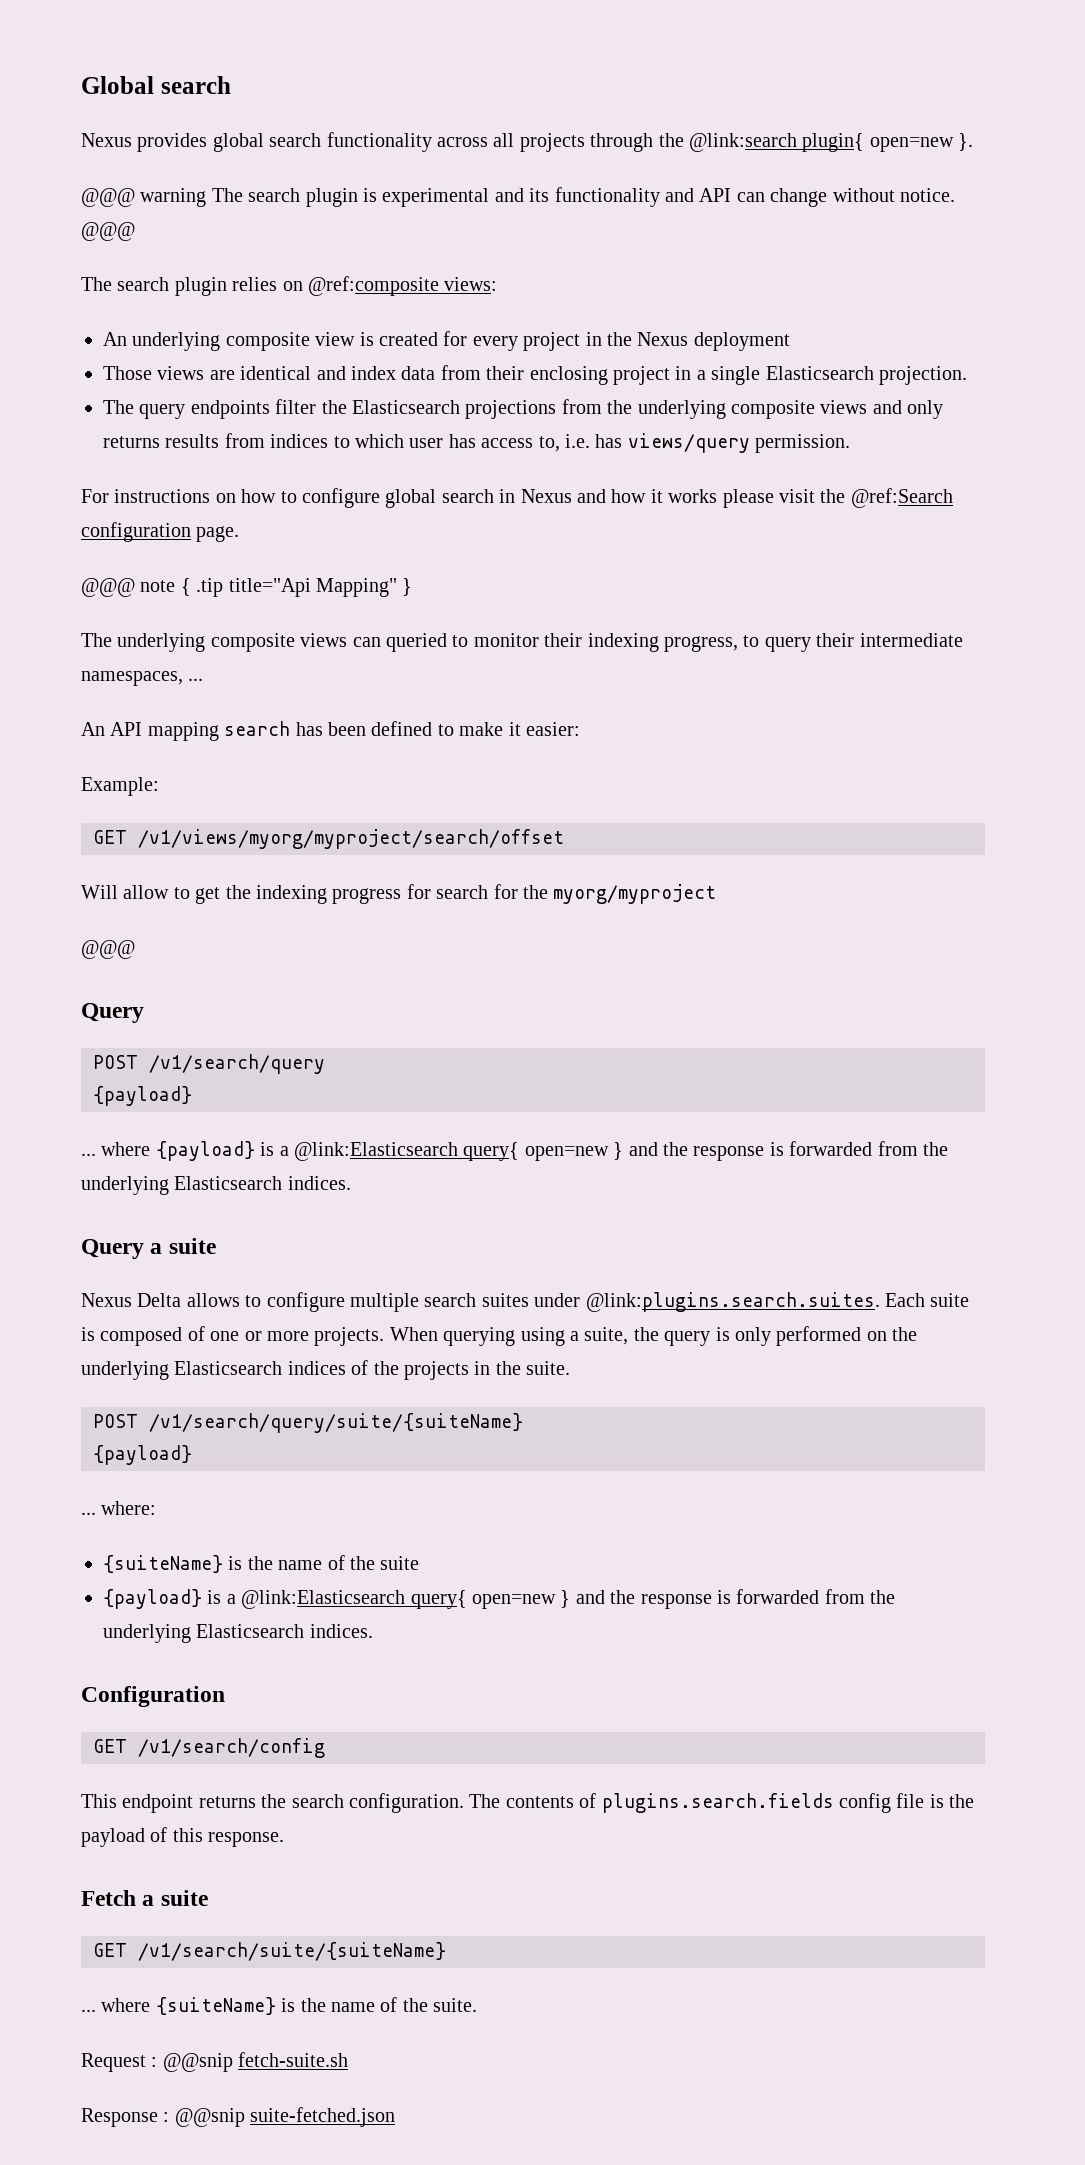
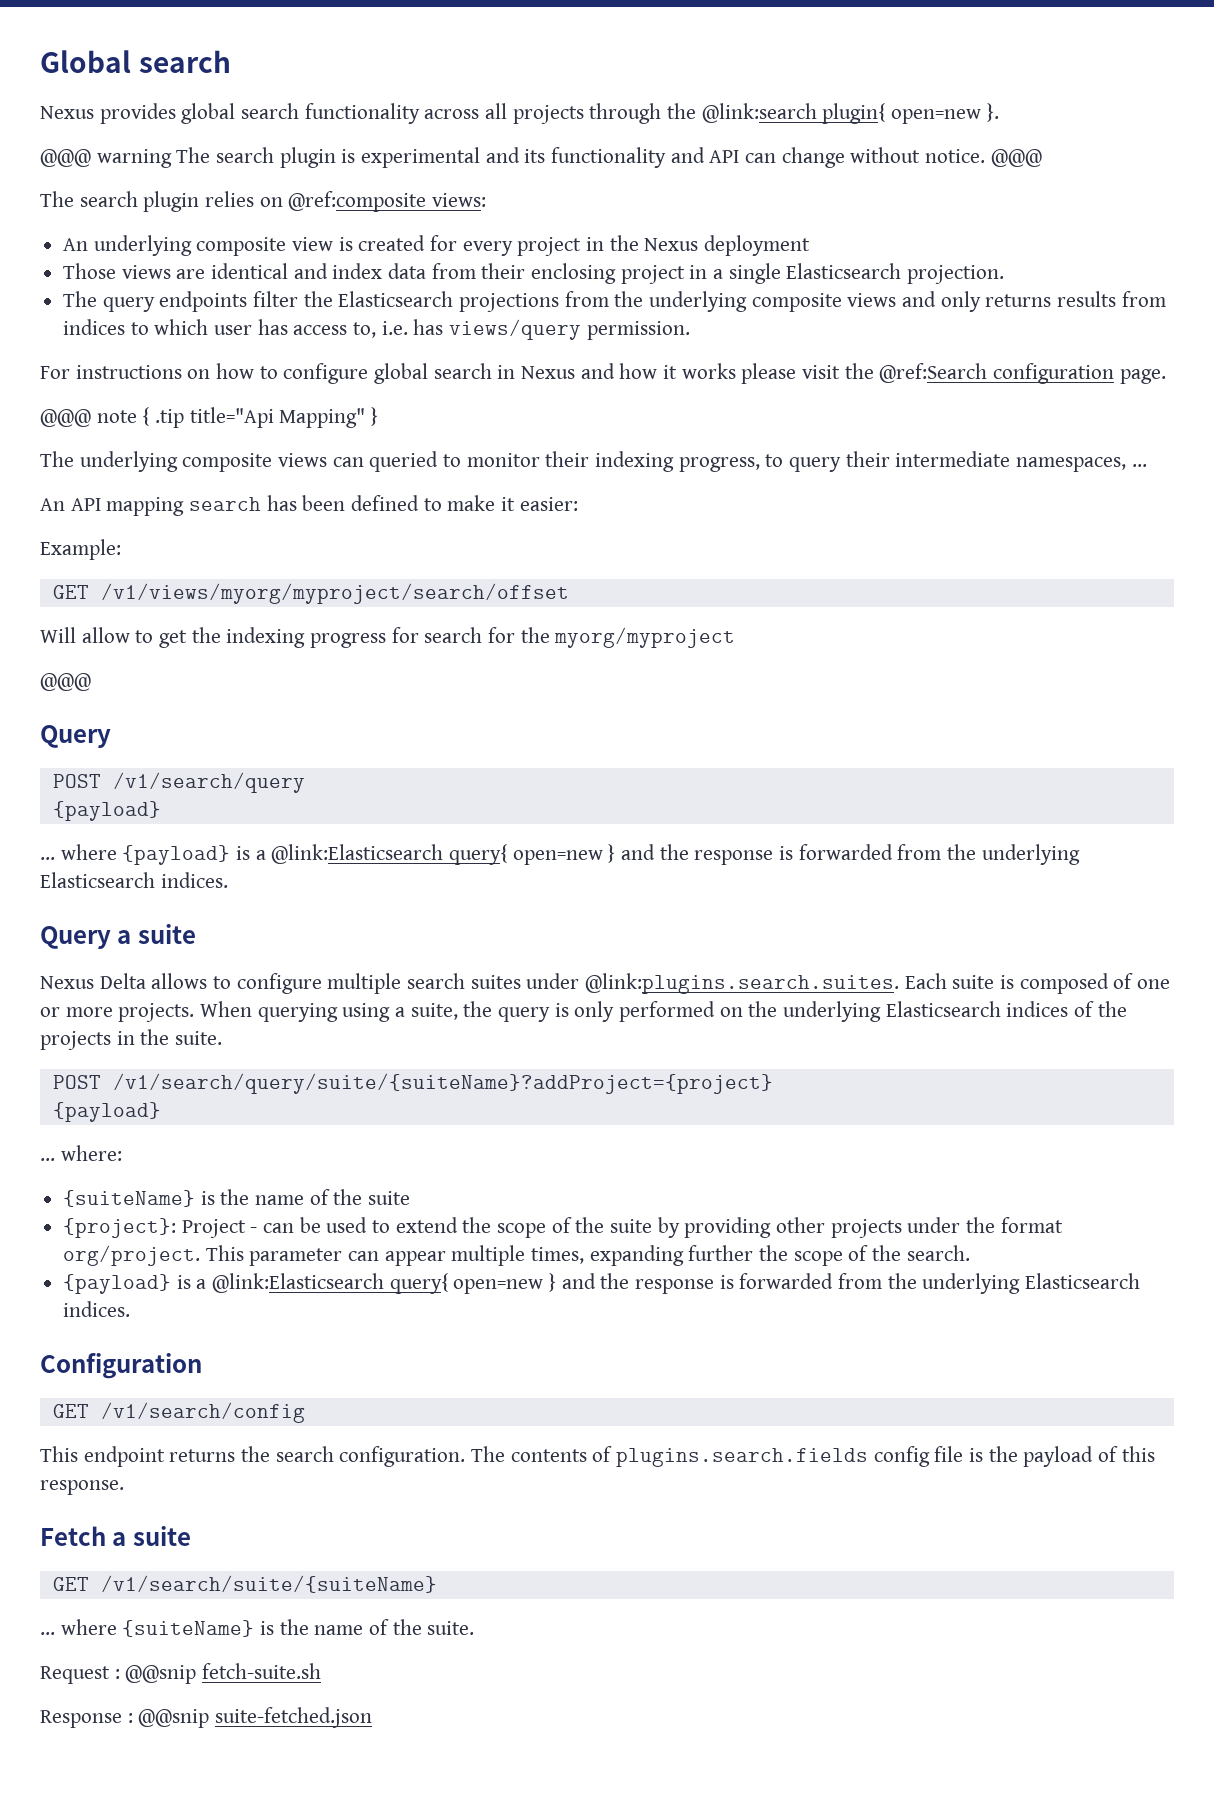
- POST /v1/search/query/suite/{suiteName}
+ POST /v1/search/query/suite/{suiteName}?addProject={project}
+ {project}: Project - can be used to extend the scope of the suite by providing other projects under the format org/project. This parameter can appear multiple times, expanding further the scope of the search.

